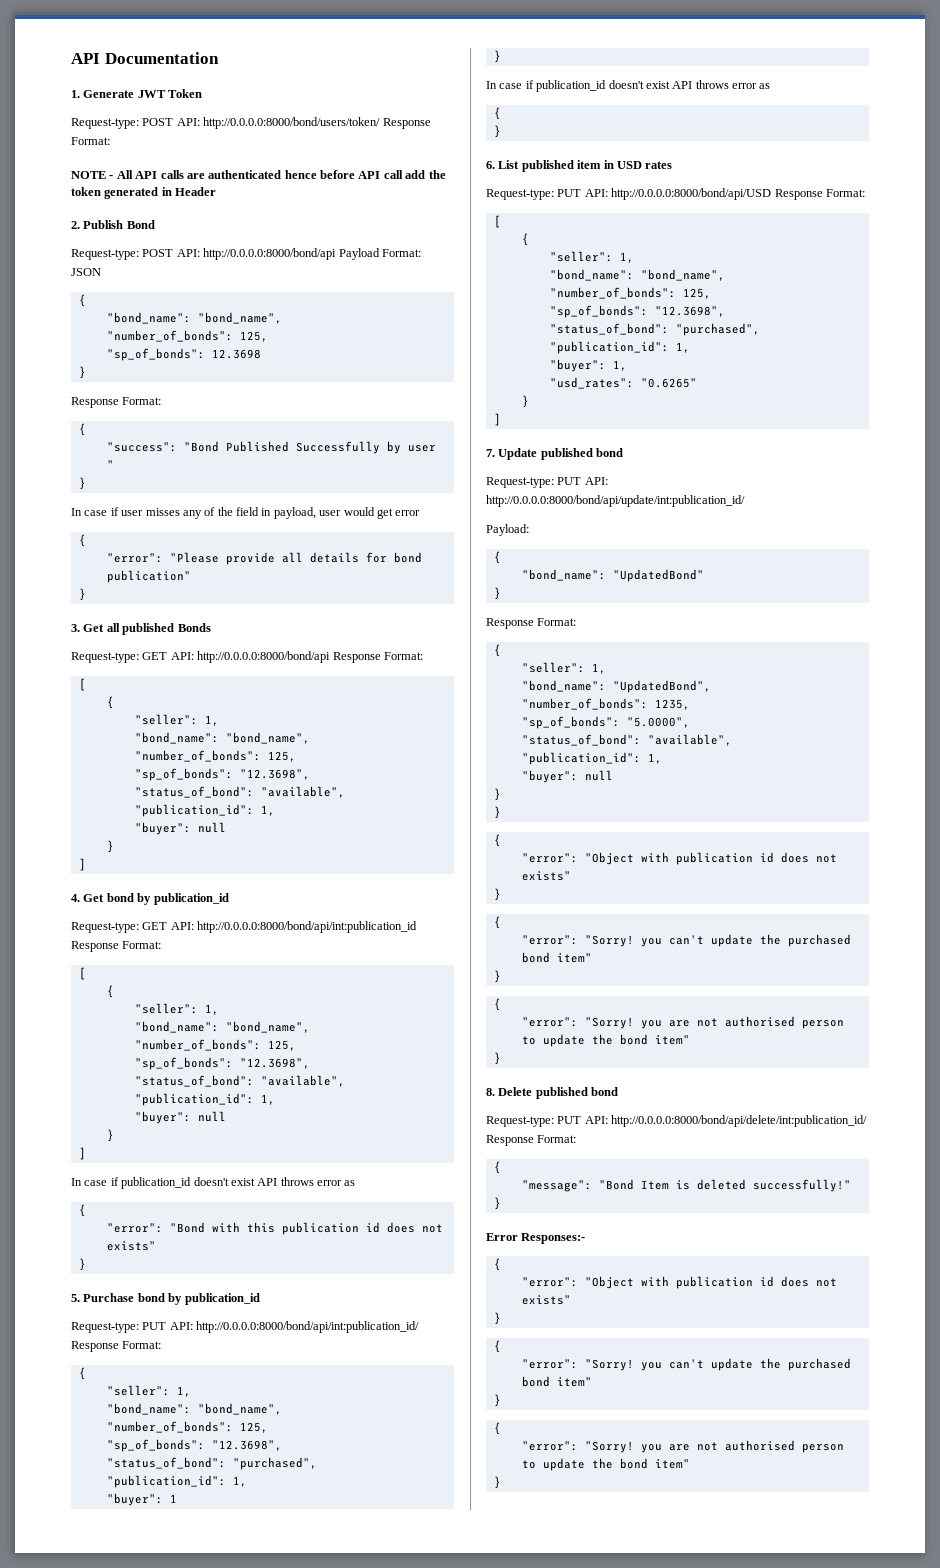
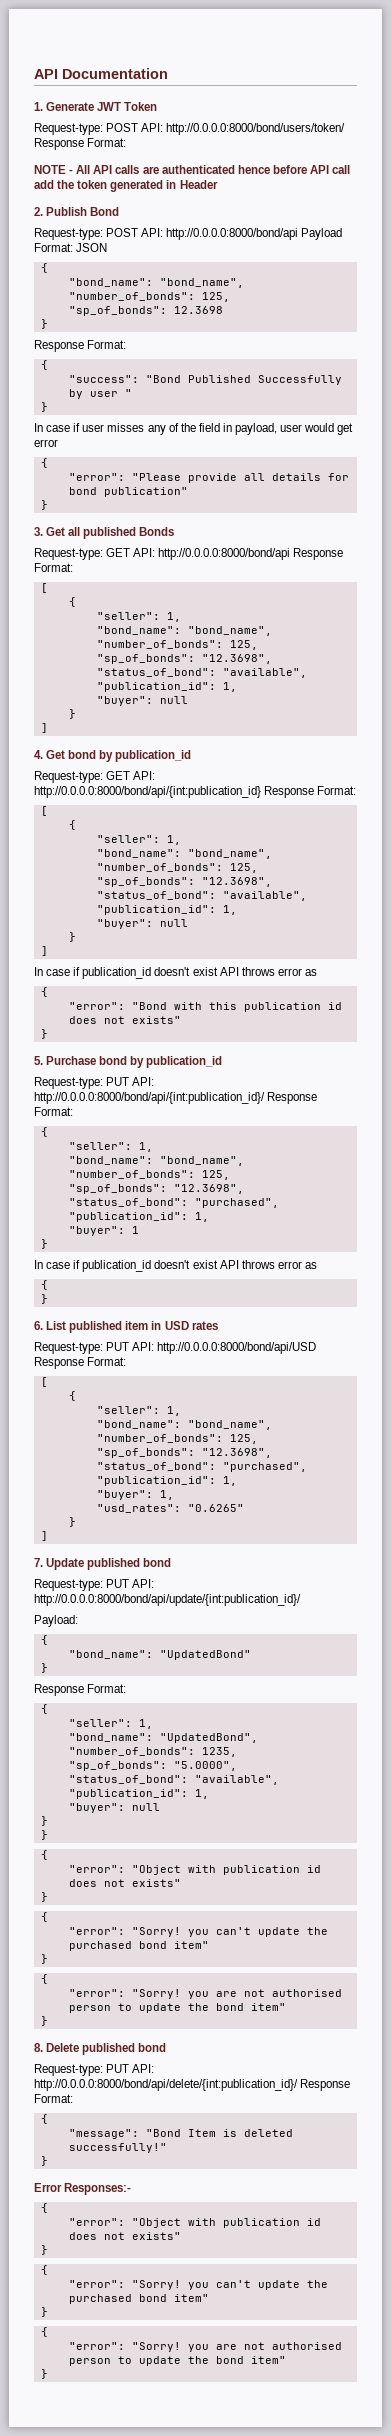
- Request-type: GET API: http://0.0.0.0:8000/bond/api/int:publication_id Response Format:
+ Request-type: GET API: http://0.0.0.0:8000/bond/api/{int:publication_id} Response Format:
- Request-type: PUT API: http://0.0.0.0:8000/bond/api/int:publication_id/ Response Format:
+ Request-type: PUT API: http://0.0.0.0:8000/bond/api/{int:publication_id}/ Response Format:
- Request-type: PUT API: http://0.0.0.0:8000/bond/api/update/int:publication_id/
+ Request-type: PUT API: http://0.0.0.0:8000/bond/api/update/{int:publication_id}/
- Request-type: PUT API: http://0.0.0.0:8000/bond/api/delete/int:publication_id/ Response Format:
+ Request-type: PUT API: http://0.0.0.0:8000/bond/api/delete/{int:publication_id}/ Response Format:

